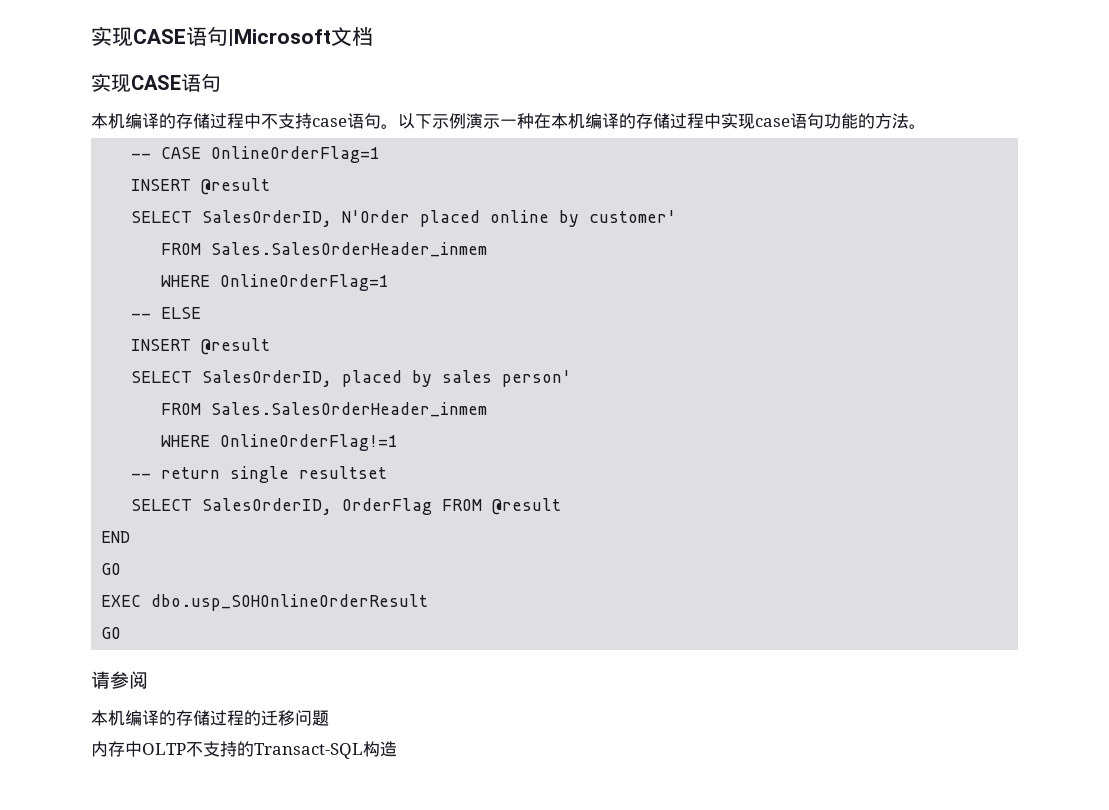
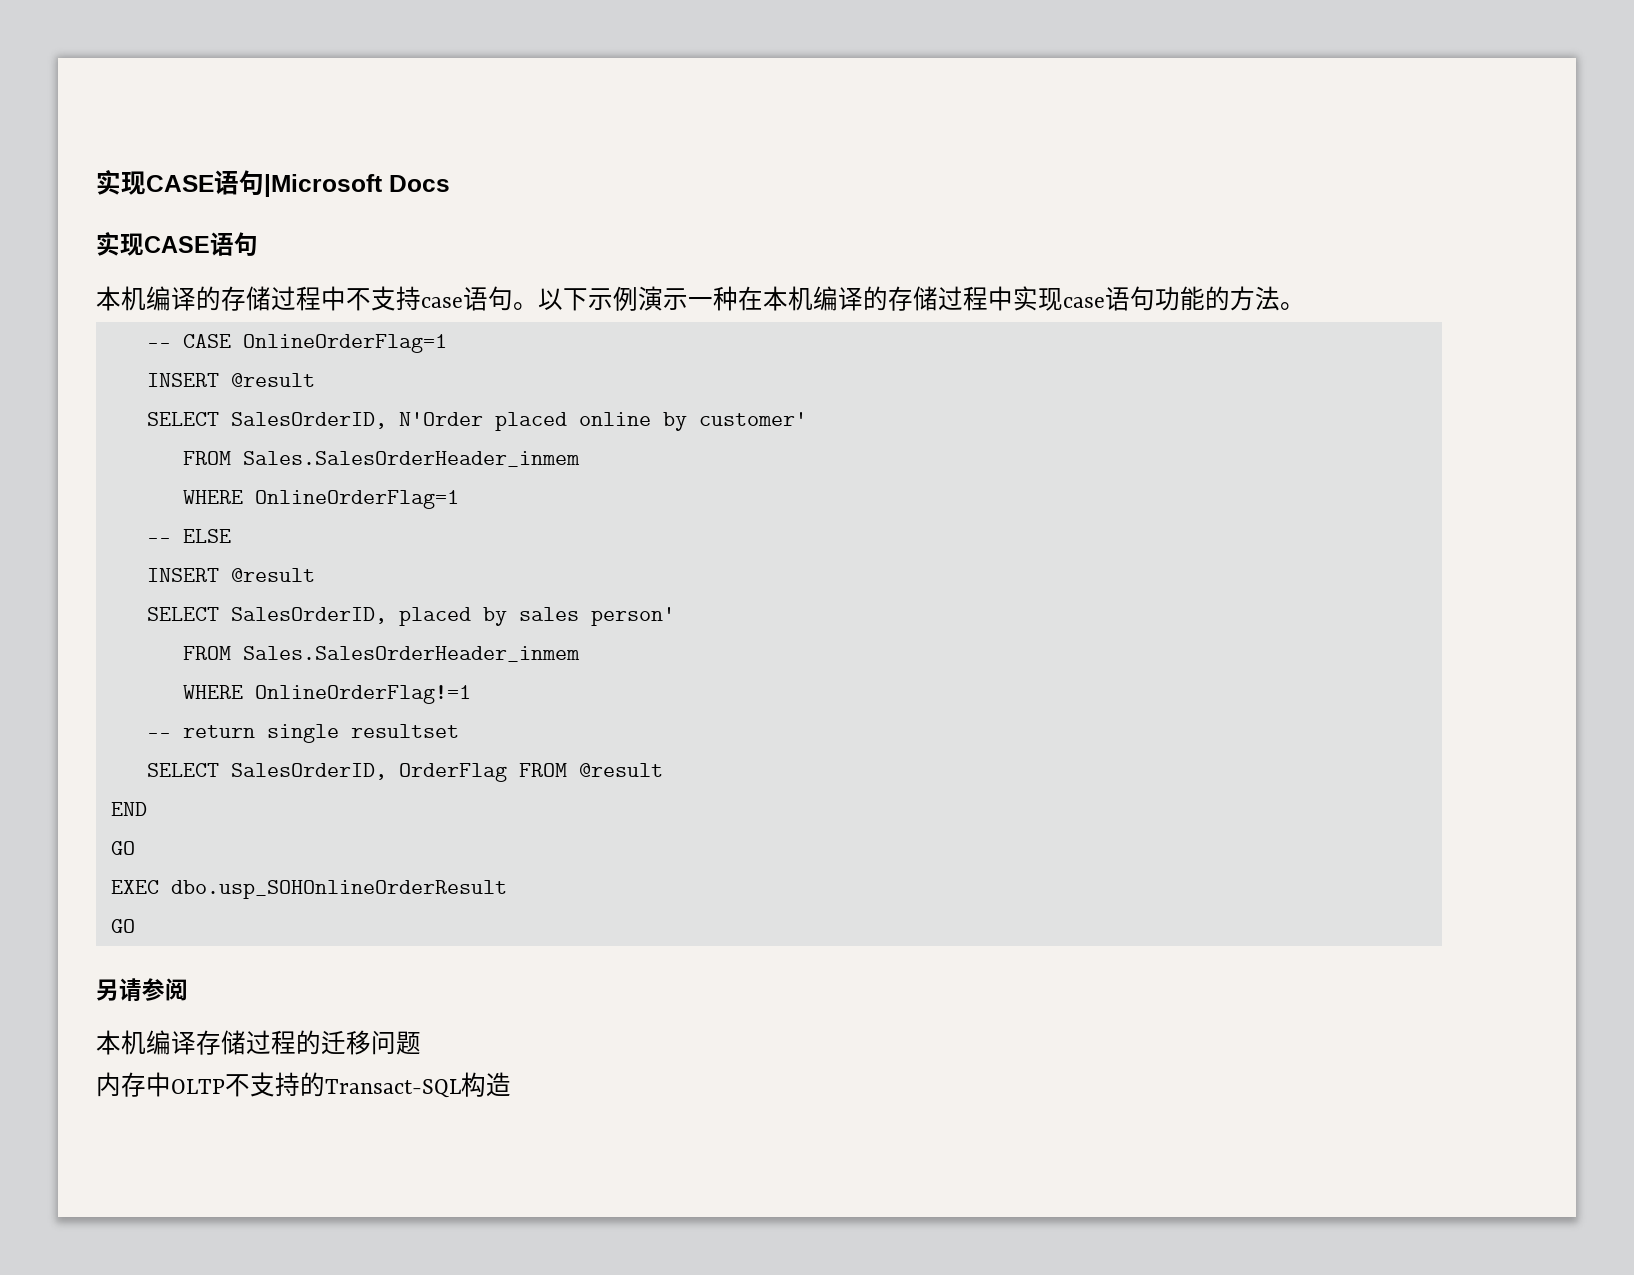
- 实现CASE语句|Microsoft文档
+ 实现CASE语句|Microsoft Docs
- 请参阅
+ 另请参阅
- 本机编译的存储过程的迁移问题
+ 本机编译存储过程的迁移问题

